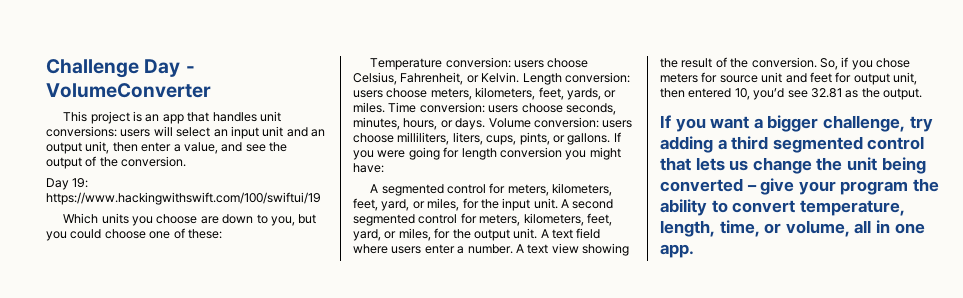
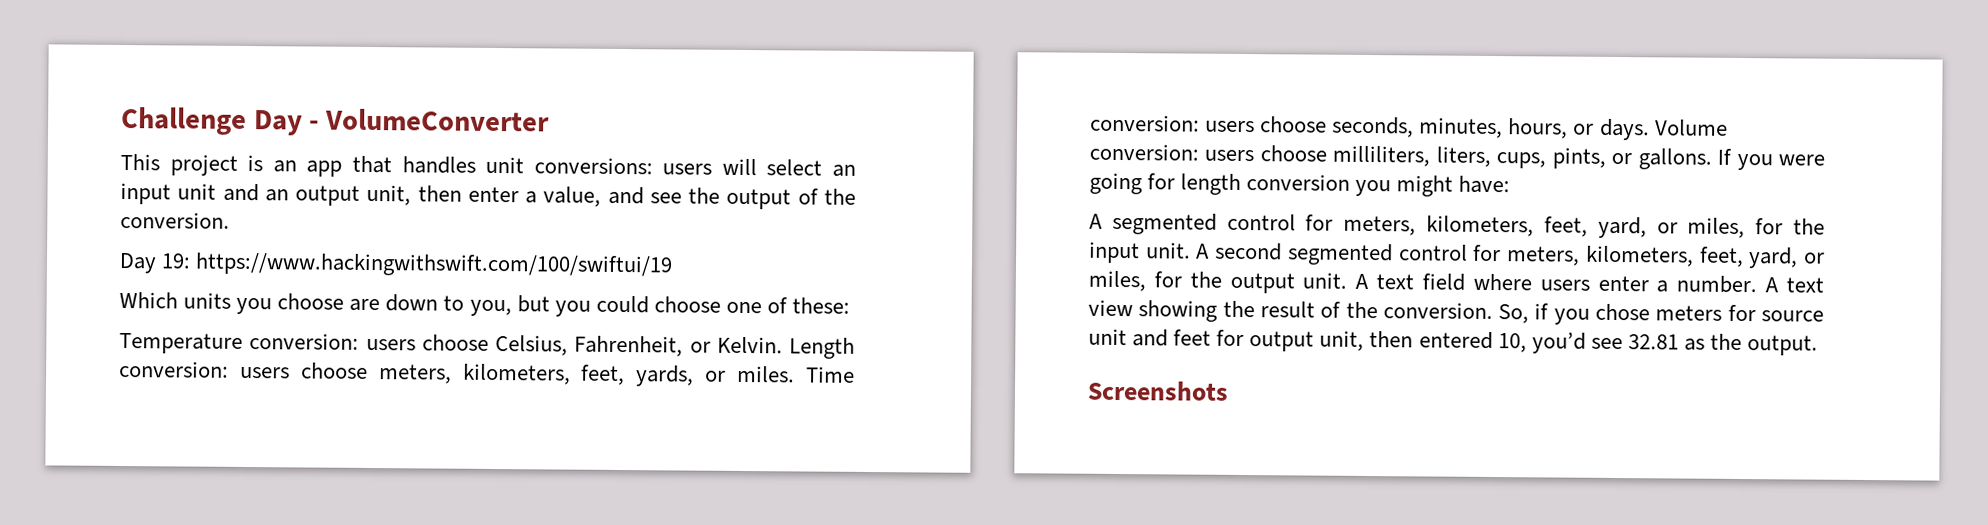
- If you want a bigger challenge, try adding a third segmented control that lets us change the unit being converted – give your program the ability to convert temperature, length, time, or volume, all in one app.
+ Screenshots

